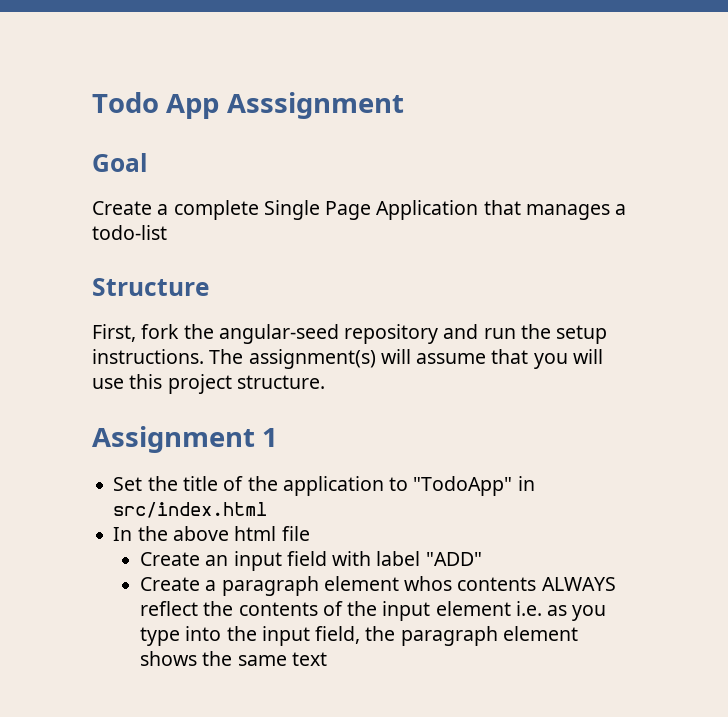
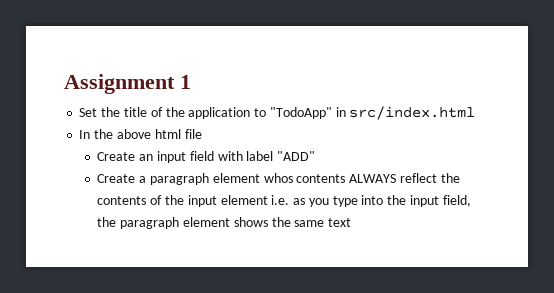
- Todo App Asssignment
- Goal
- Create a complete Single Page Application that manages a todo-list
- Structure
- First, fork the angular-seed repository and run the setup instructions. The assignment(s) will assume that you will use this project structure.

